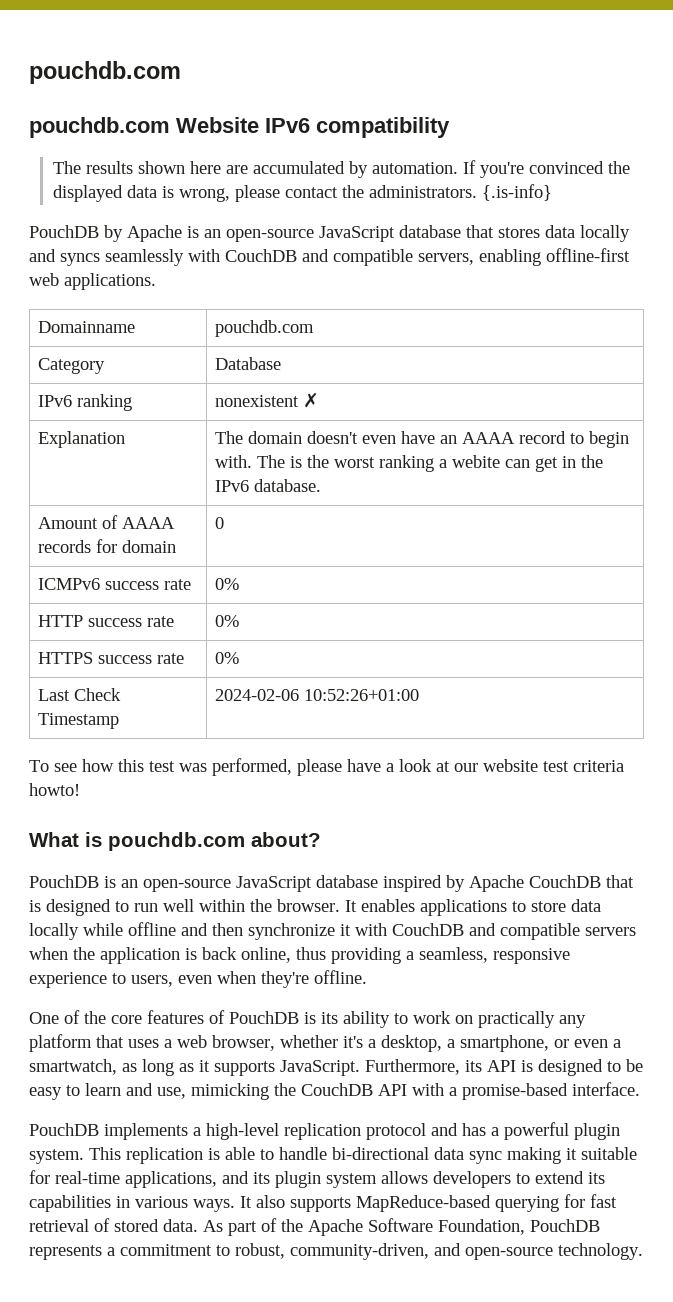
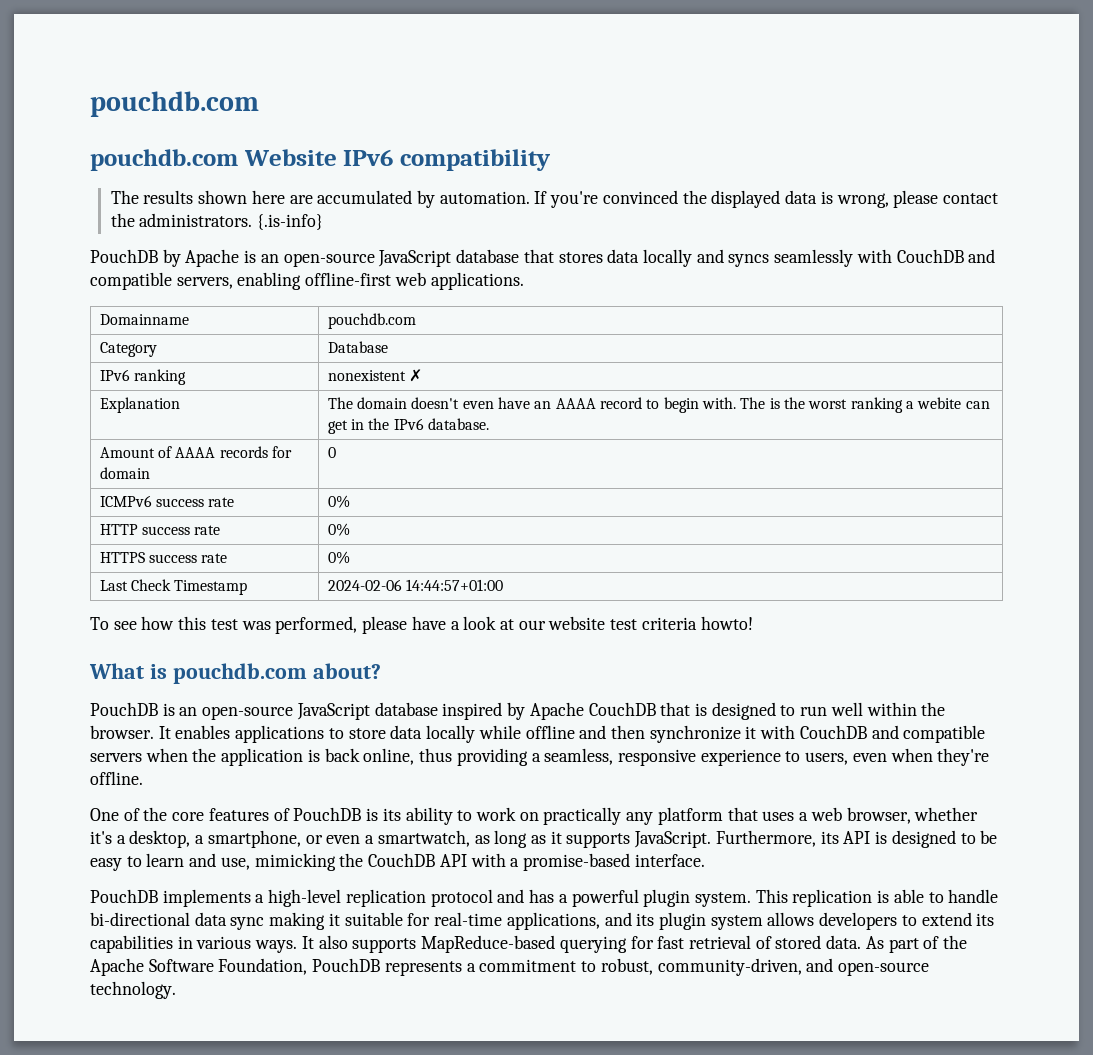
- Last Check Timestamp | 2024-02-06 10:52:26+01:00
+ Last Check Timestamp | 2024-02-06 14:44:57+01:00

